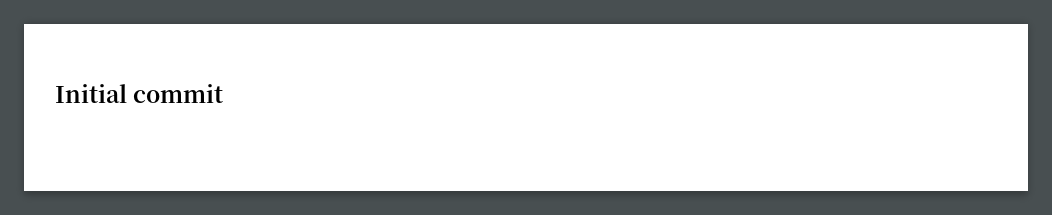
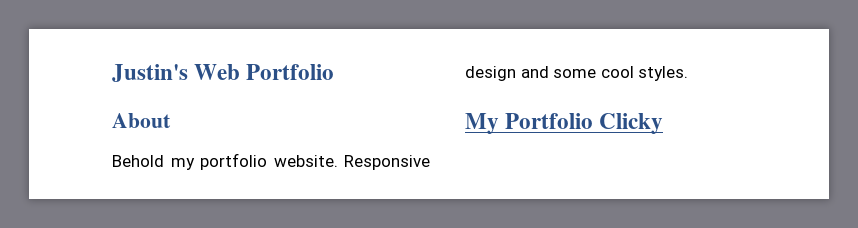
- Initial commit
+ Justin's Web Portfolio
+ About
+ Behold my portfolio website. Responsive design and some cool styles.
+ My Portfolio Clicky

